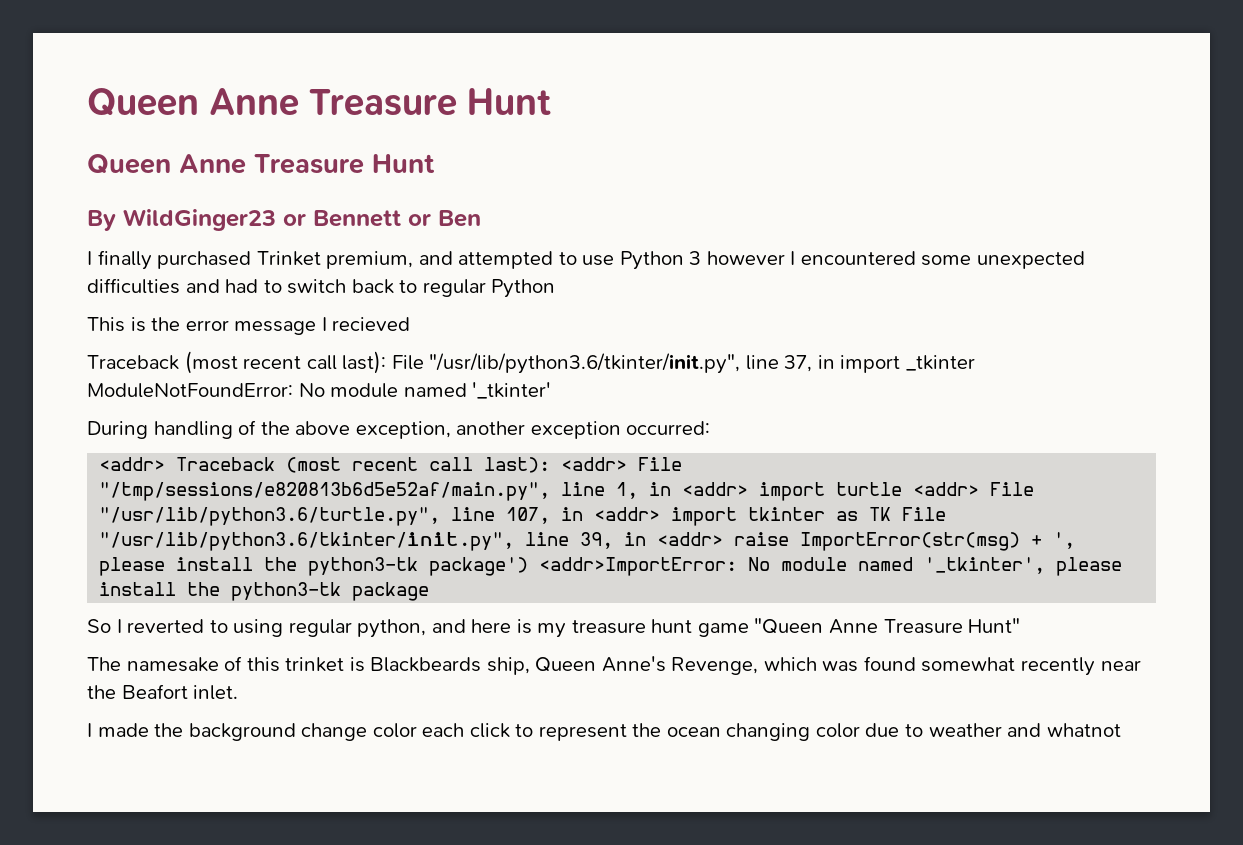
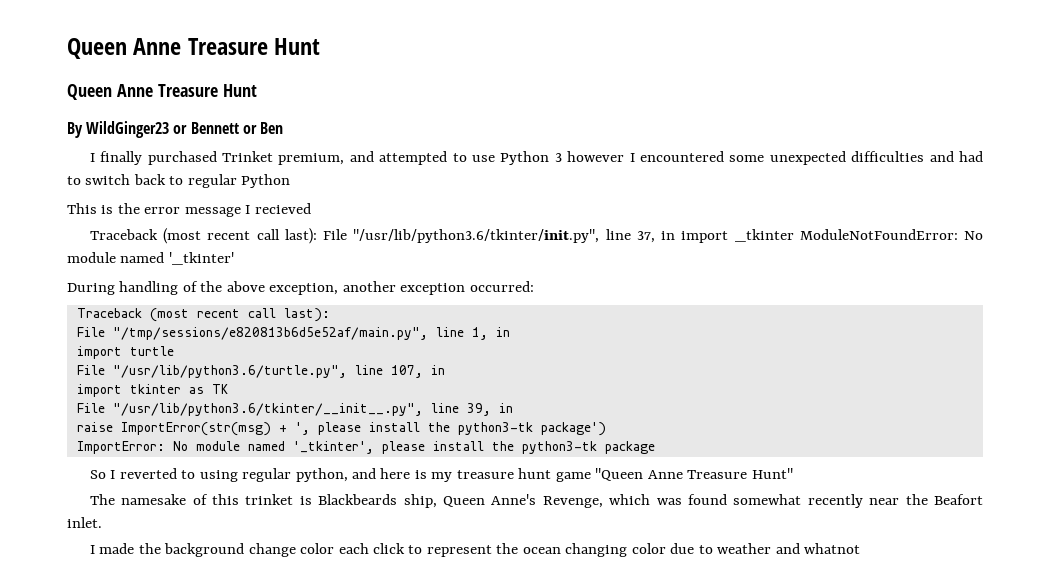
  During handling of the above exception, another exception occurred:
- <addr> Traceback (most recent call last): <addr> File "/tmp/sessions/e820813b6d5e52af/main.py", line 1, in <addr> import turtle <addr> File "/usr/lib/python3.6/turtle.py", line 107, in <addr> import tkinter as TK File "/usr/lib/python3.6/tkinter/init.py", line 39, in <addr> raise ImportError(str(msg) + ', please install the python3-tk package') <addr>ImportError: No module named '_tkinter', please install the python3-tk package
+ Traceback (most recent call last):
+ File "/tmp/sessions/e820813b6d5e52af/main.py", line 1, in
+ import turtle
+ File "/usr/lib/python3.6/turtle.py", line 107, in
+ import tkinter as TK
+ File "/usr/lib/python3.6/tkinter/__init__.py", line 39, in
+ raise ImportError(str(msg) + ', please install the python3-tk package')
+ ImportError: No module named '_tkinter', please install the python3-tk package

